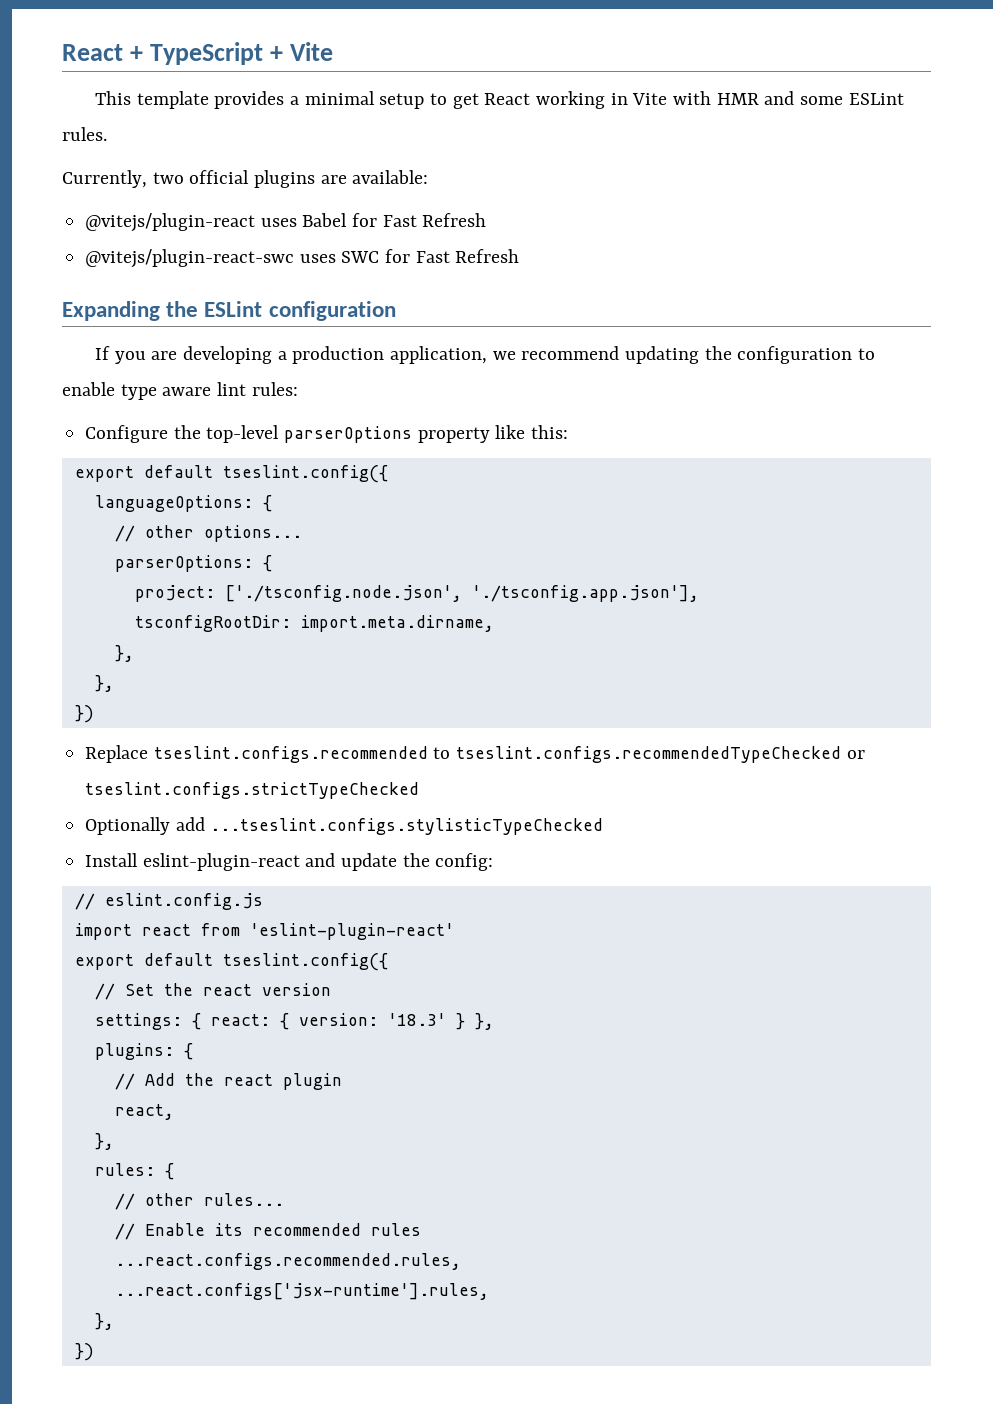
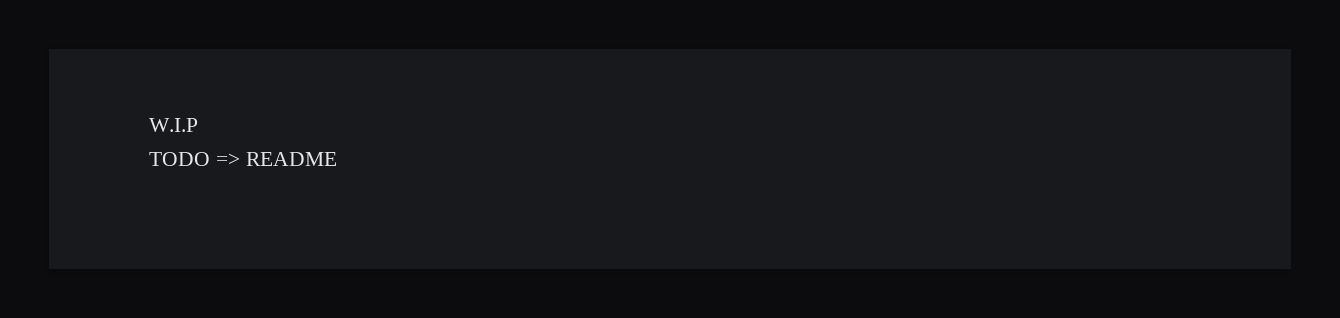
- React + TypeScript + Vite
- This template provides a minimal setup to get React working in Vite with HMR and some ESLint rules.
- Currently, two official plugins are available:
- @vitejs/plugin-react uses Babel for Fast Refresh
- @vitejs/plugin-react-swc uses SWC for Fast Refresh
- Expanding the ESLint configuration
- If you are developing a production application, we recommend updating the configuration to enable type aware lint rules:
- Configure the top-level parserOptions property like this:
- export default tseslint.config({
- languageOptions: {
- // other options...
- parserOptions: {
- project: ['./tsconfig.node.json', './tsconfig.app.json'],
- tsconfigRootDir: import.meta.dirname,
- },
- },
- })
- Replace tseslint.configs.recommended to tseslint.configs.recommendedTypeChecked or tseslint.configs.strictTypeChecked
- Optionally add ...tseslint.configs.stylisticTypeChecked
- Install eslint-plugin-react and update the config:
- // eslint.config.js
- import react from 'eslint-plugin-react'
- export default tseslint.config({
- // Set the react version
- settings: { react: { version: '18.3' } },
- plugins: {
- // Add the react plugin
- react,
- },
- rules: {
- // other rules...
- // Enable its recommended rules
- ...react.configs.recommended.rules,
- ...react.configs['jsx-runtime'].rules,
- },
- })
+ W.I.P
+ TODO => README

